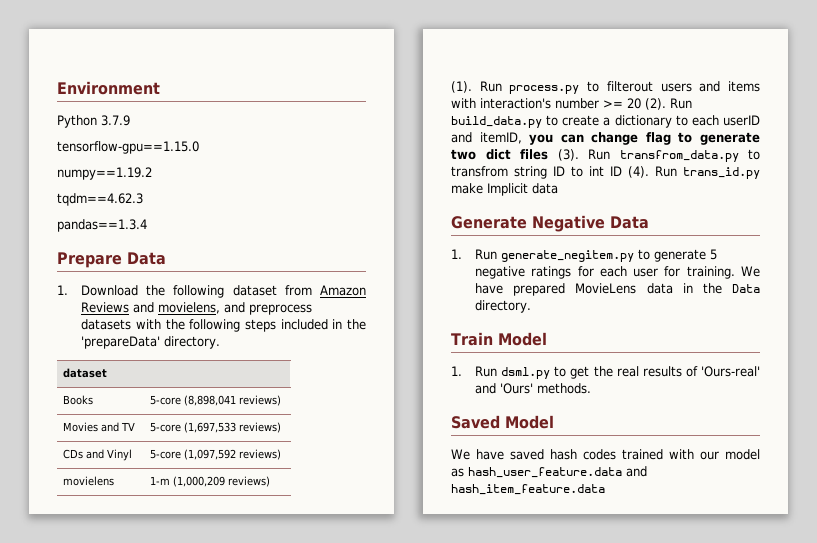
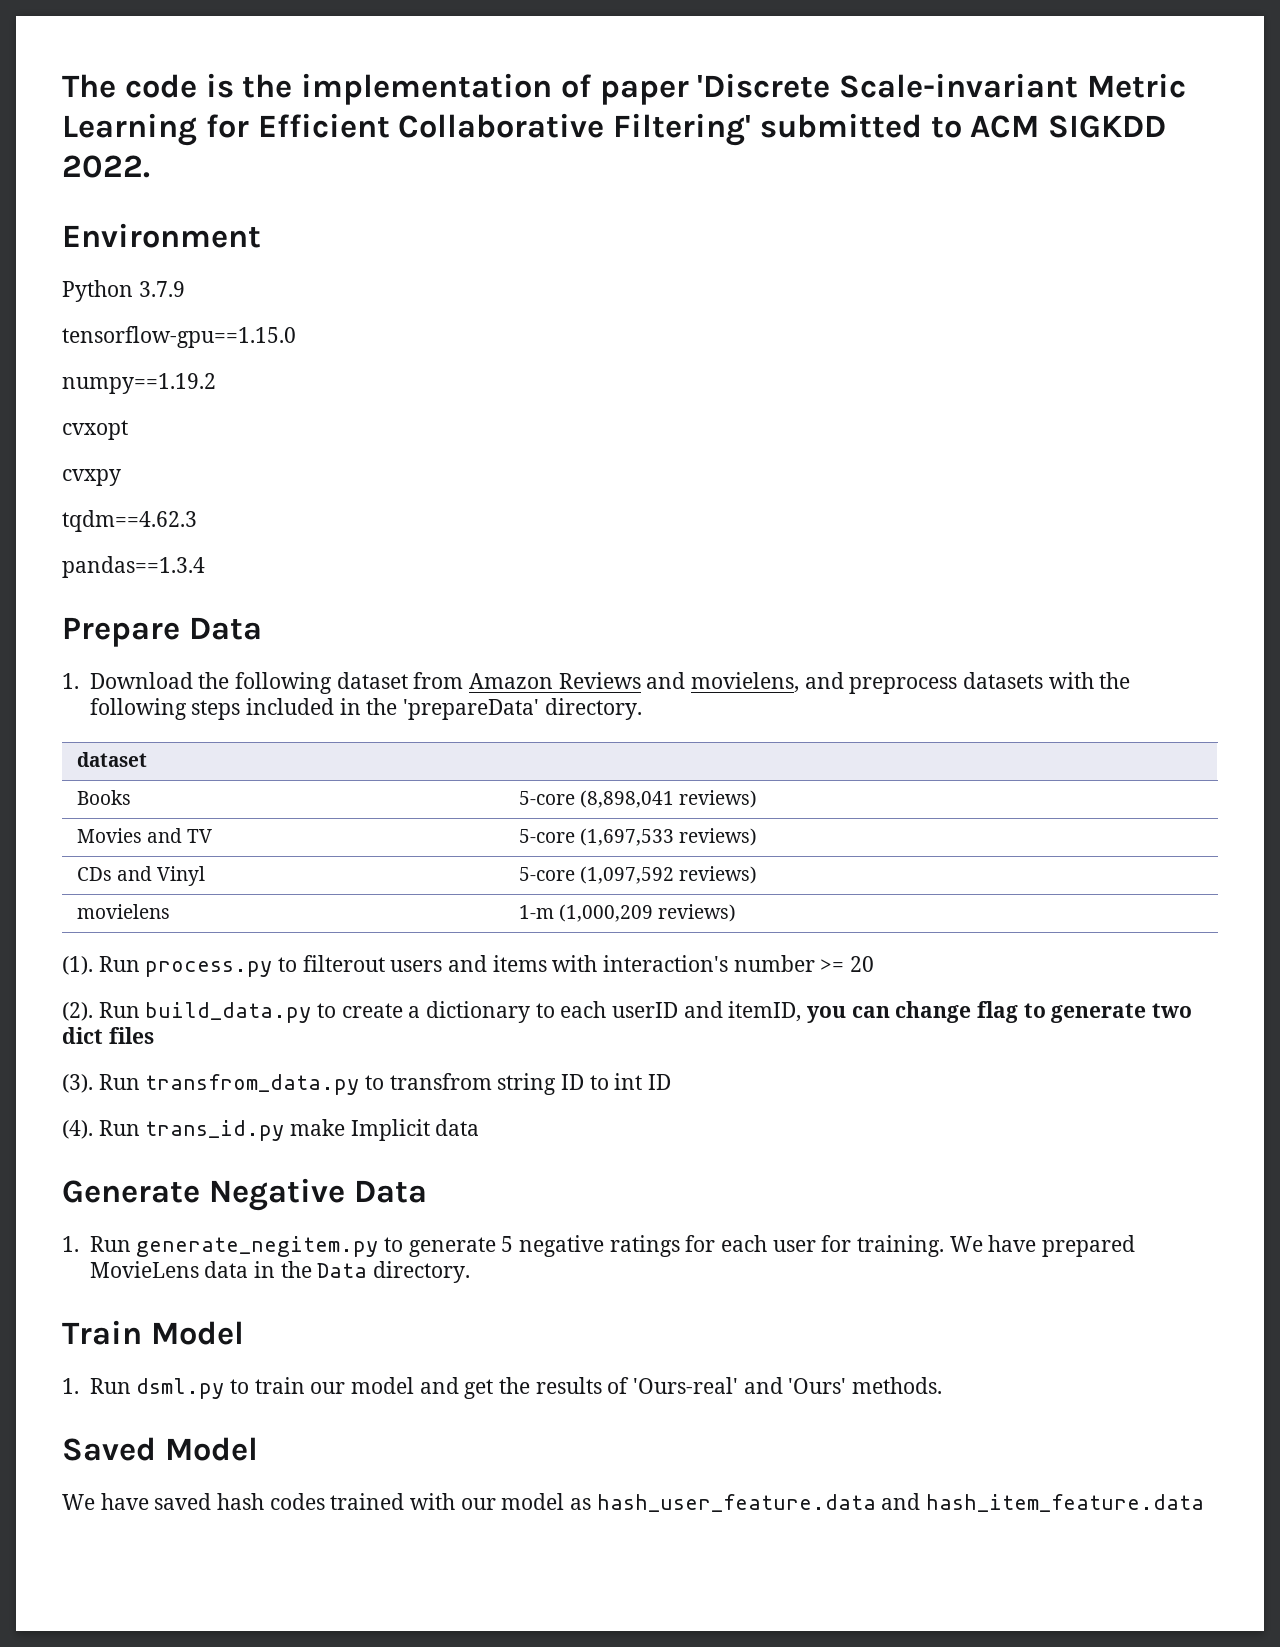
+ The code is the implementation of paper 'Discrete Scale-invariant Metric Learning for Efficient Collaborative Filtering' submitted to ACM SIGKDD 2022.
+ cvxopt
+ cvxpy
- Run process.py to filterout users and items with interaction's number >= 20 (2).
+ Run process.py to filterout users and items with interaction's number >= 20
+ (2).
- Run build_data.py to create a dictionary to each userID and itemID, you can change flag to generate two dict files (3).
+ Run build_data.py to create a dictionary to each userID and itemID, you can change flag to generate two dict files
+ (3).
- Run transfrom_data.py to transfrom string ID to int ID (4).
+ Run transfrom_data.py to transfrom string ID to int ID
+ (4).
- 1. Run dsml.py to get the real results of 'Ours-real' and 'Ours' methods.
+ 1. Run dsml.py to train our model and get the results of 'Ours-real' and 'Ours' methods.

